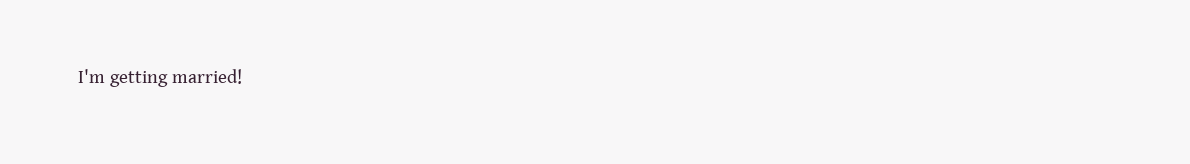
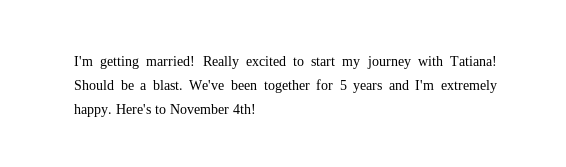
+ Really excited to start my journey with Tatiana! Should be a blast. We've been together for 5 years and I'm extremely happy. Here's to November 4th!

